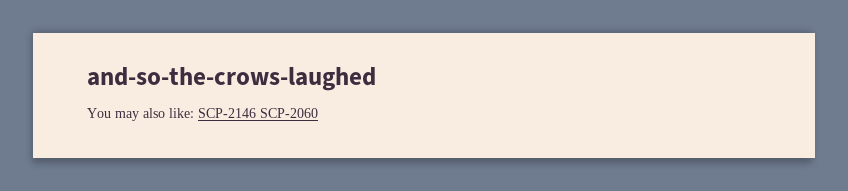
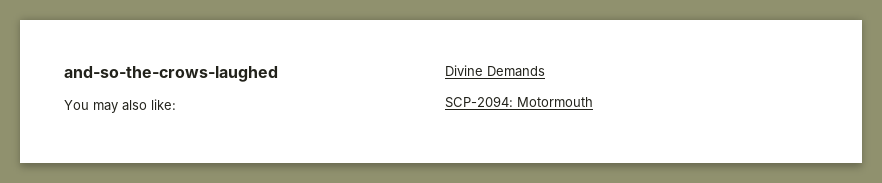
- You may also like: SCP-2146 SCP-2060
+ You may also like:
+ Divine Demands
+ SCP-2094: Motormouth

